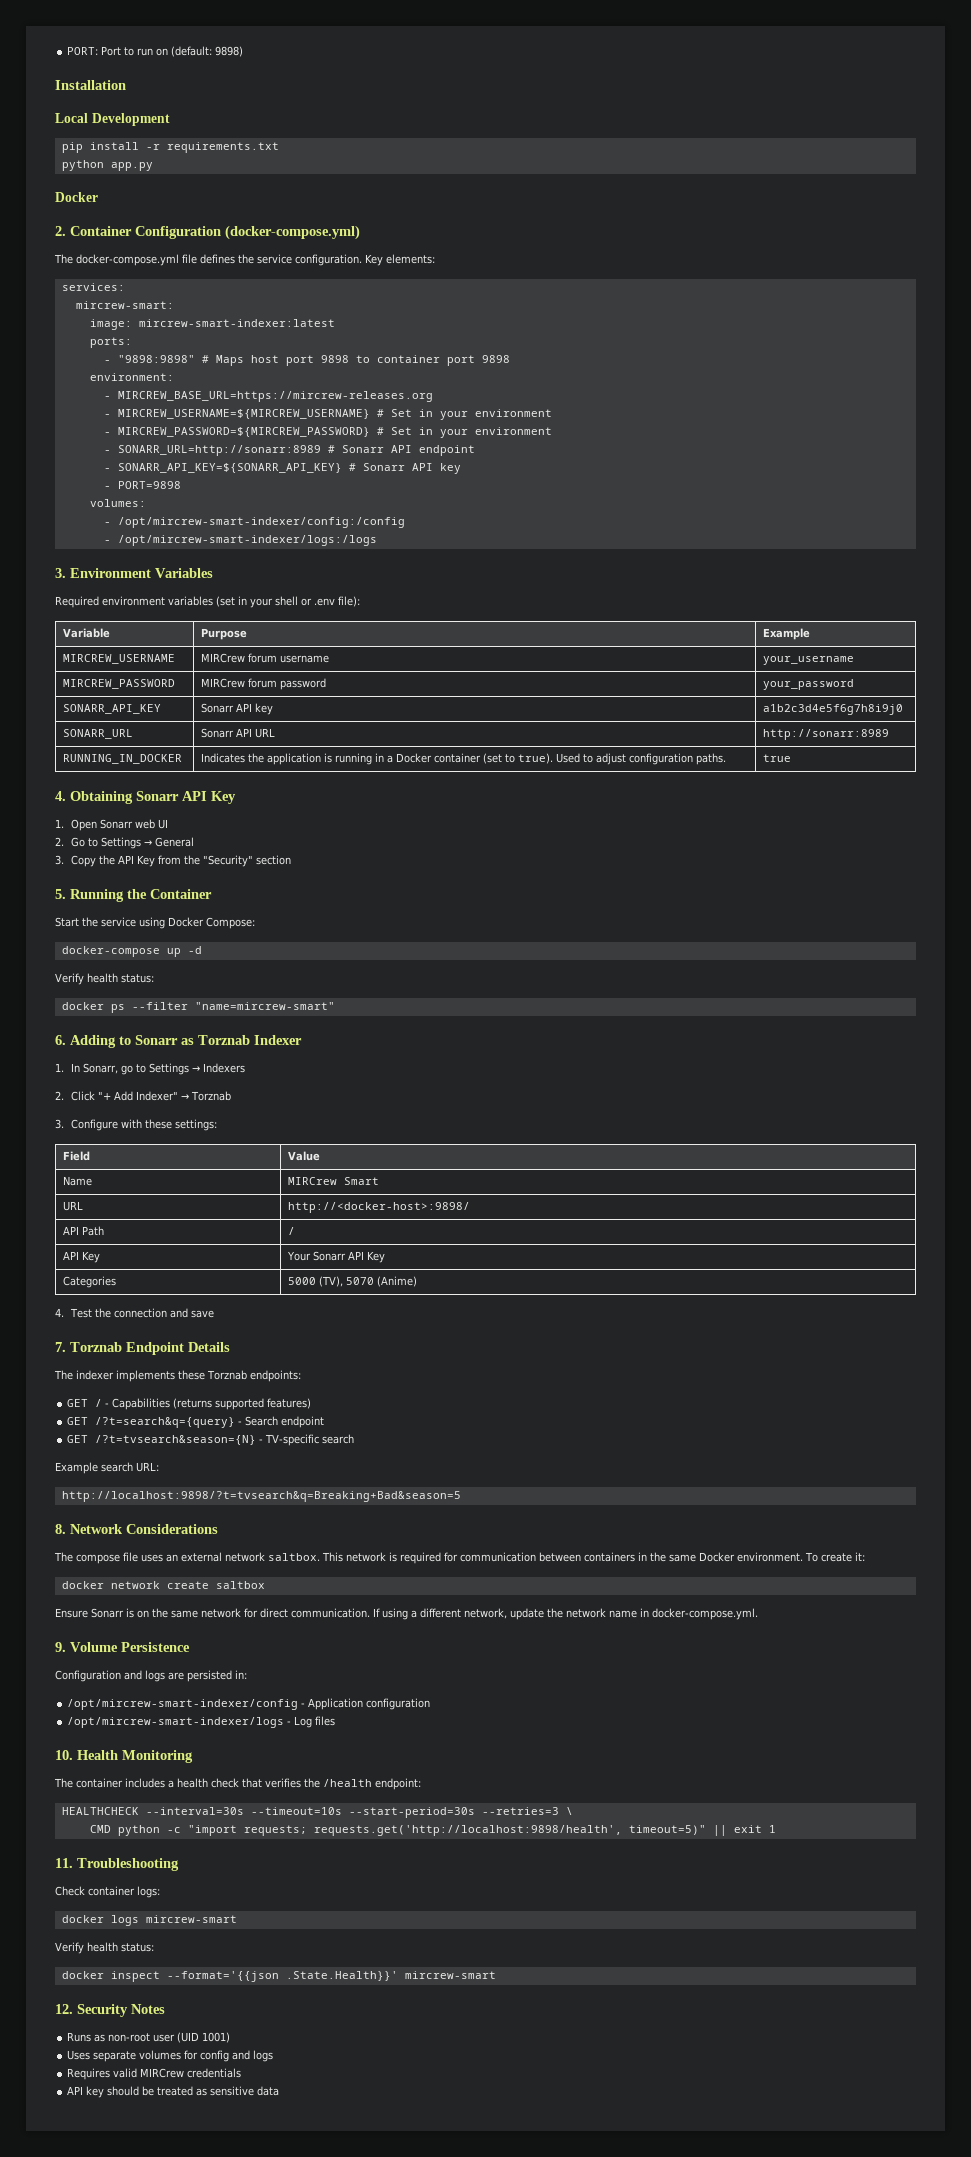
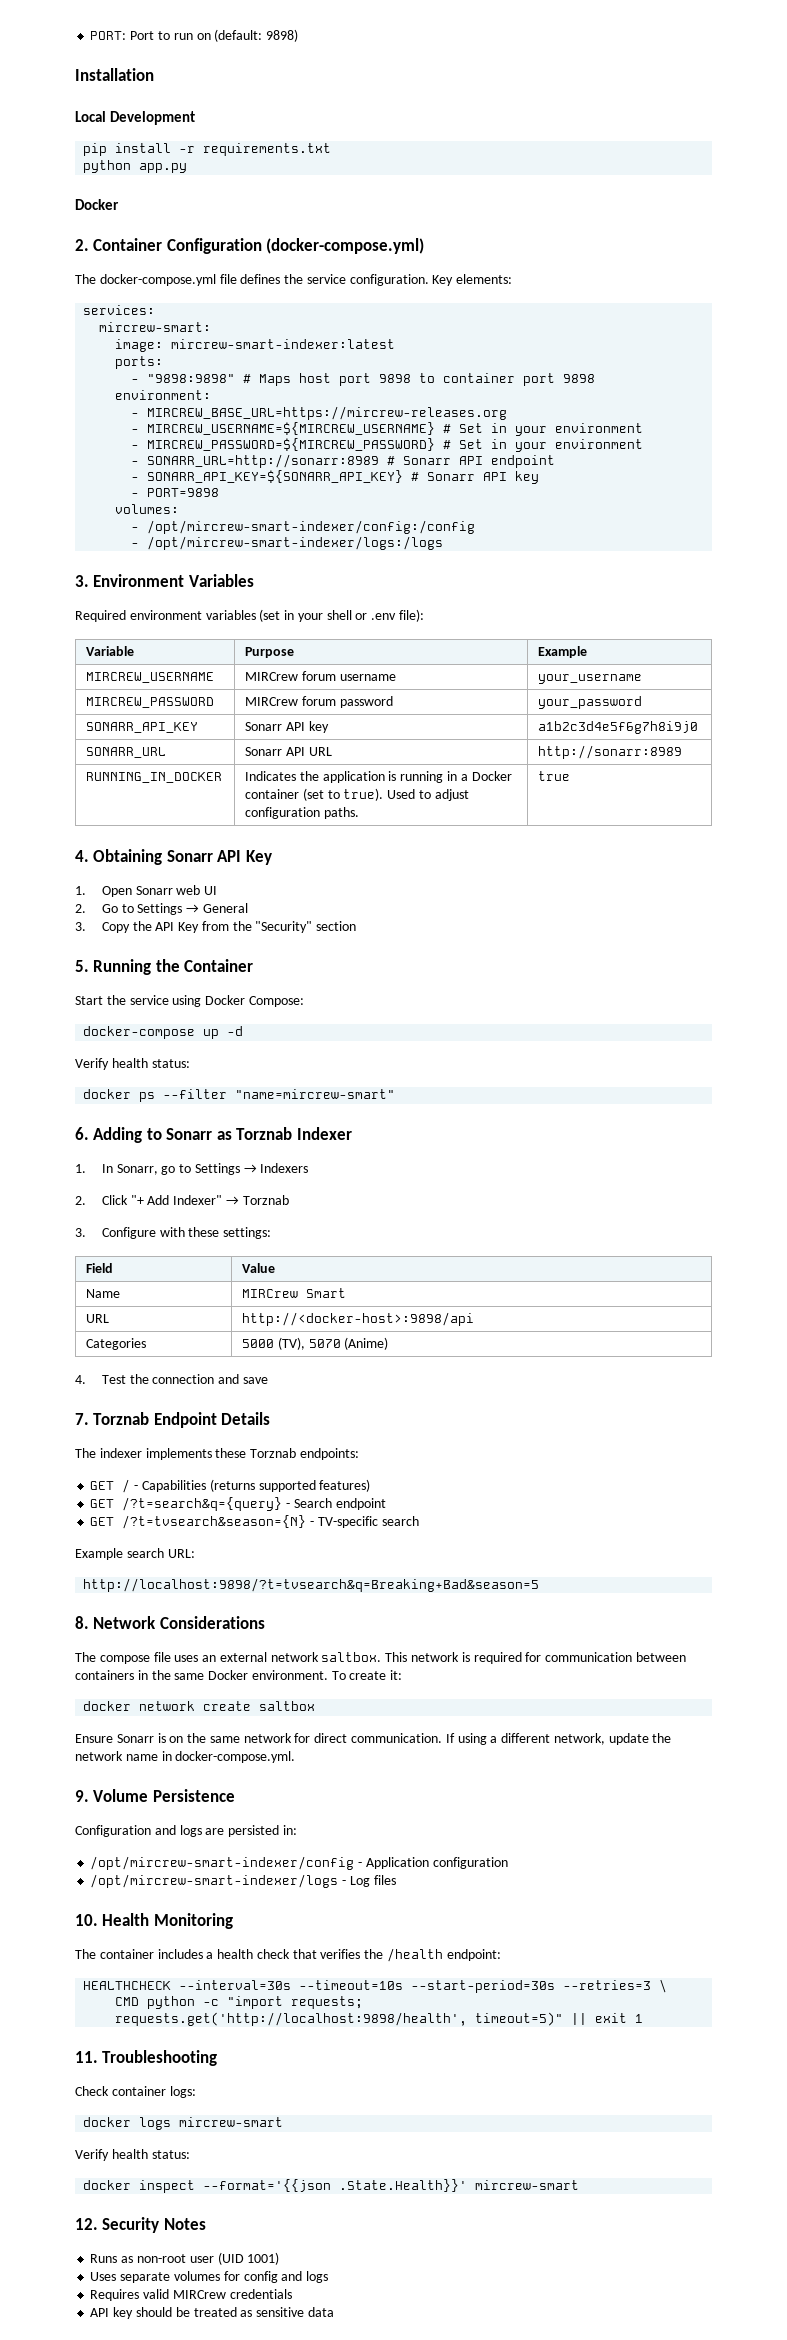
- URL | http://<docker-host>:9898/
- API Path | /
- API Key | Your Sonarr API Key
+ URL | http://<docker-host>:9898/api

